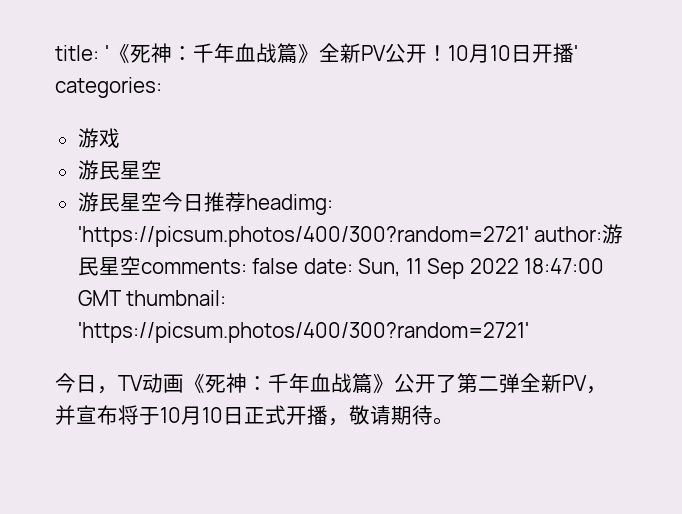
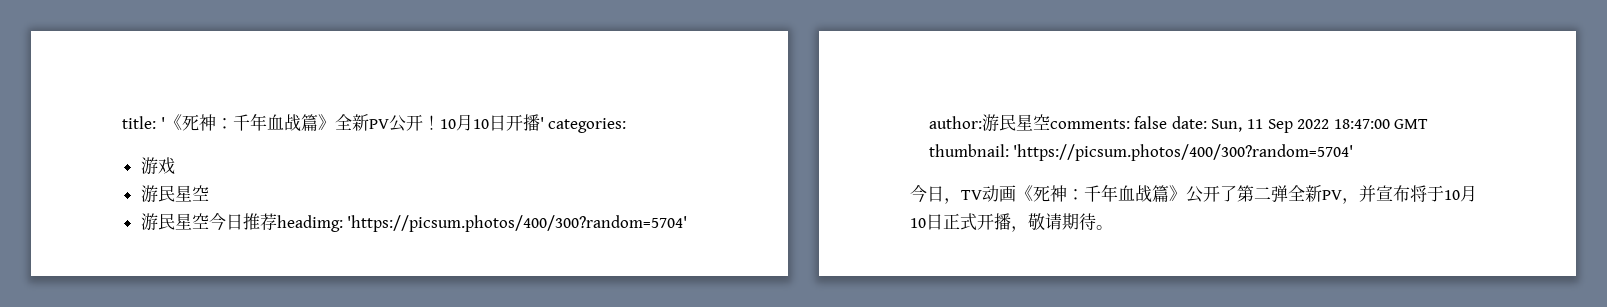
- 游民星空今日推荐headimg: 'https://picsum.photos/400/300?random=2721' author:游民星空comments: false date: Sun, 11 Sep 2022 18:47:00 GMT thumbnail: 'https://picsum.photos/400/300?random=2721'
+ 游民星空今日推荐headimg: 'https://picsum.photos/400/300?random=5704' author:游民星空comments: false date: Sun, 11 Sep 2022 18:47:00 GMT thumbnail: 'https://picsum.photos/400/300?random=5704'

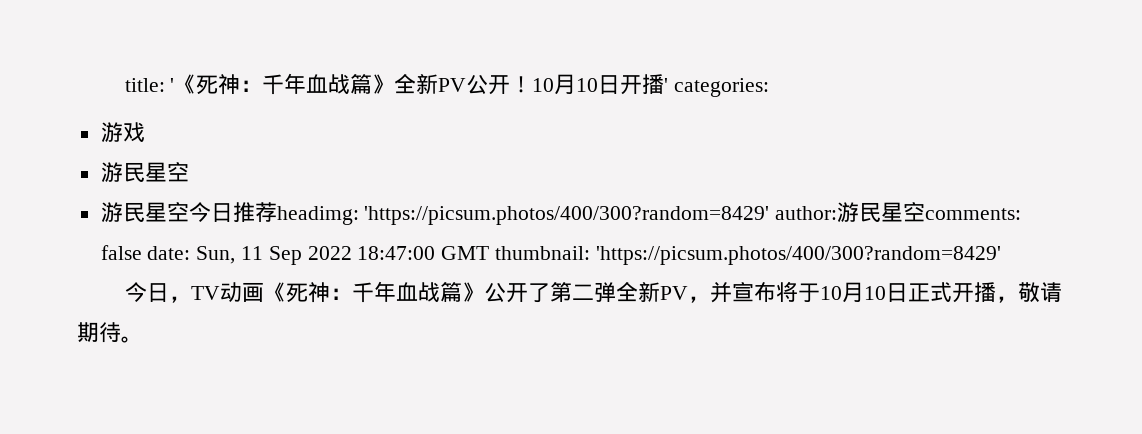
- 游民星空今日推荐headimg: 'https://picsum.photos/400/300?random=5704' author:游民星空comments: false date: Sun, 11 Sep 2022 18:47:00 GMT thumbnail: 'https://picsum.photos/400/300?random=5704'
+ 游民星空今日推荐headimg: 'https://picsum.photos/400/300?random=8429' author:游民星空comments: false date: Sun, 11 Sep 2022 18:47:00 GMT thumbnail: 'https://picsum.photos/400/300?random=8429'

